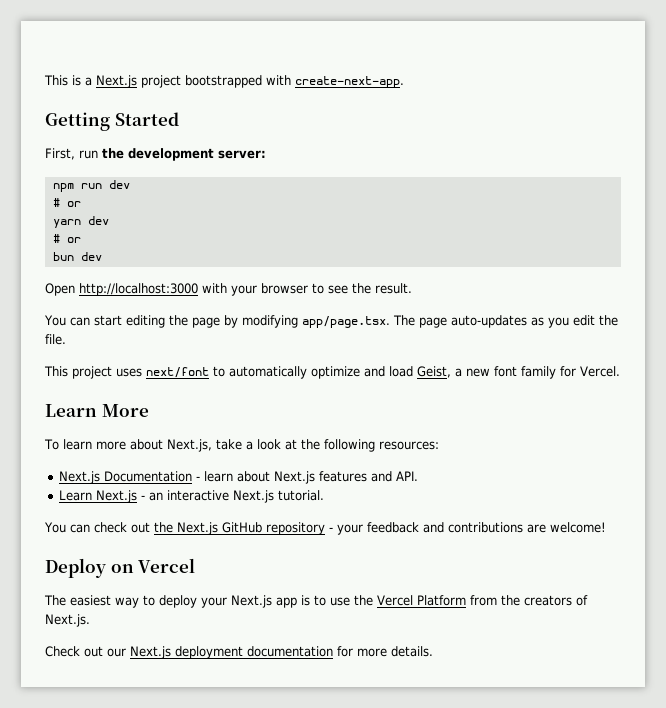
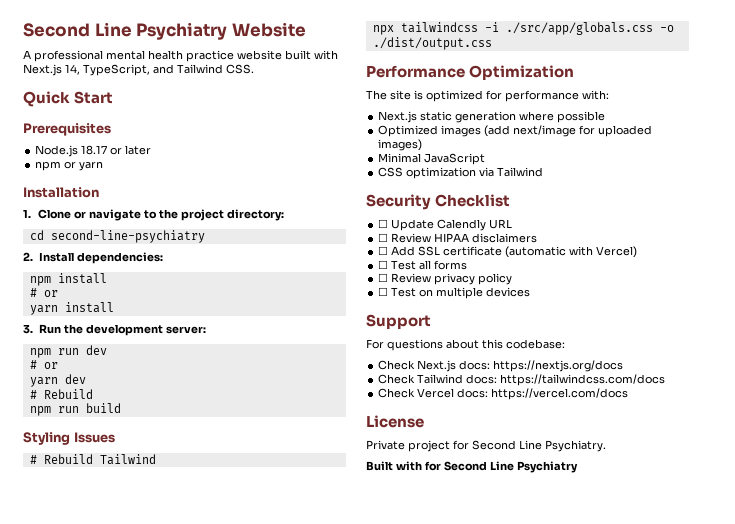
- This is a Next.js project bootstrapped with create-next-app.
- Getting Started
- First, run the development server:
+ Second Line Psychiatry Website
+ A professional mental health practice website built with Next.js 14, TypeScript, and Tailwind CSS.
+ Quick Start
+ Prerequisites
+ Node.js 18.17 or later
+ npm or yarn
+ Installation
+ 1. Clone or navigate to the project directory:
+ cd second-line-psychiatry
+ 2. Install dependencies:
+ npm install
+ # or
+ yarn install
+ 3. Run the development server:
  yarn dev
- # or
- bun dev
- Open http://localhost:3000 with your browser to see the result.
- You can start editing the page by modifying app/page.tsx. The page auto-updates as you edit the file.
- This project uses next/font to automatically optimize and load Geist, a new font family for Vercel.
- Learn More
- To learn more about Next.js, take a look at the following resources:
- Next.js Documentation - learn about Next.js features and API.
- Learn Next.js - an interactive Next.js tutorial.
- You can check out the Next.js GitHub repository - your feedback and contributions are welcome!
- Deploy on Vercel
- The easiest way to deploy your Next.js app is to use the Vercel Platform from the creators of Next.js.
- Check out our Next.js deployment documentation for more details.
+ # Rebuild
+ npm run build
+ Styling Issues
+ # Rebuild Tailwind
+ npx tailwindcss -i ./src/app/globals.css -o ./dist/output.css
+ Performance Optimization
+ The site is optimized for performance with:
+ Next.js static generation where possible
+ Optimized images (add next/image for uploaded images)
+ Minimal JavaScript
+ CSS optimization via Tailwind
+ Security Checklist
+ ☐ Update Calendly URL
+ ☐ Review HIPAA disclaimers
+ ☐ Add SSL certificate (automatic with Vercel)
+ ☐ Test all forms
+ ☐ Review privacy policy
+ ☐ Test on multiple devices
+ Support
+ For questions about this codebase:
+ Check Next.js docs: https://nextjs.org/docs
+ Check Tailwind docs: https://tailwindcss.com/docs
+ Check Vercel docs: https://vercel.com/docs
+ License
+ Private project for Second Line Psychiatry.
+ Built with for Second Line Psychiatry

